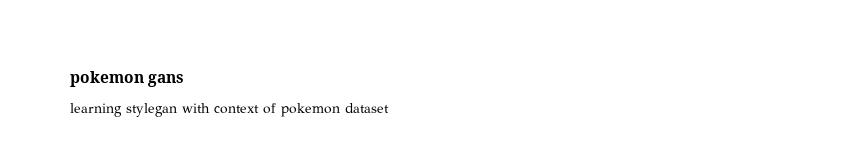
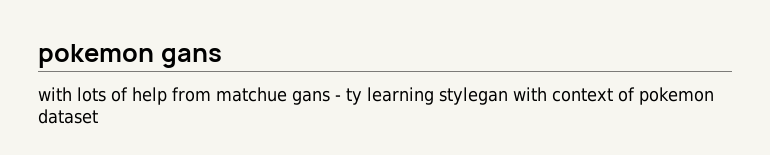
- learning stylegan with context of pokemon dataset
+ with lots of help from matchue gans - ty learning stylegan with context of pokemon dataset

